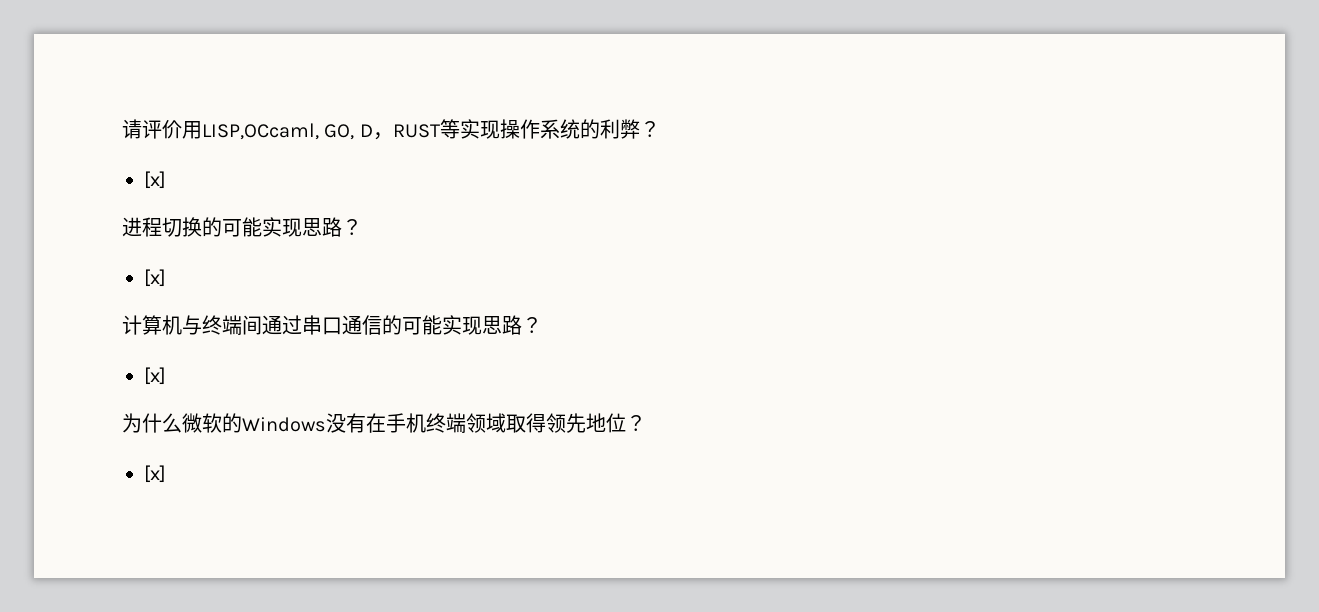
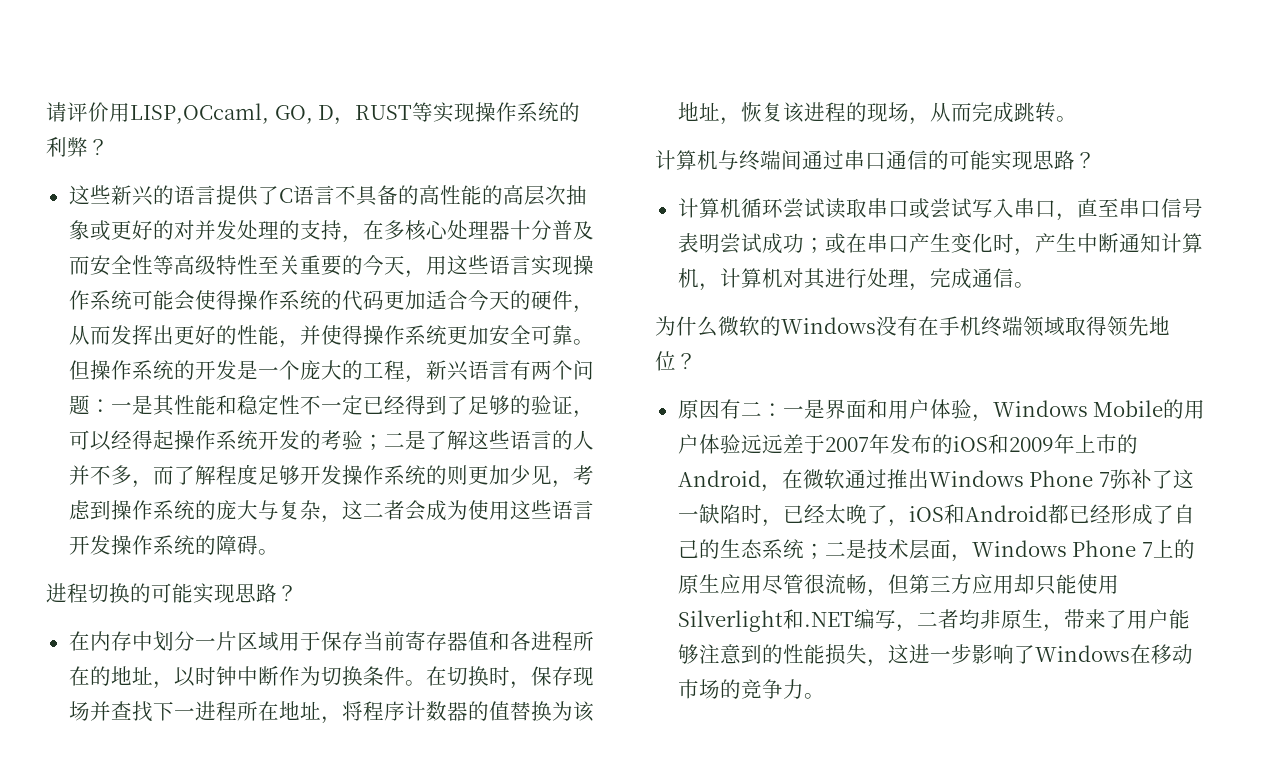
  请评价用LISP,OCcaml, GO, D，RUST等实现操作系统的利弊？
- [x]
+ 这些新兴的语言提供了C语言不具备的高性能的高层次抽象或更好的对并发处理的支持，在多核心处理器十分普及而安全性等高级特性至关重要的今天，用这些语言实现操作系统可能会使得操作系统的代码更加适合今天的硬件，从而发挥出更好的性能，并使得操作系统更加安全可靠。但操作系统的开发是一个庞大的工程，新兴语言有两个问题：一是其性能和稳定性不一定已经得到了足够的验证，可以经得起操作系统开发的考验；二是了解这些语言的人并不多，而了解程度足够开发操作系统的则更加少见，考虑到操作系统的庞大与复杂，这二者会成为使用这些语言开发操作系统的障碍。
  进程切换的可能实现思路？
- [x]
+ 在内存中划分一片区域用于保存当前寄存器值和各进程所在的地址，以时钟中断作为切换条件。在切换时，保存现场并查找下一进程所在地址，将程序计数器的值替换为该地址，恢复该进程的现场，从而完成跳转。
  计算机与终端间通过串口通信的可能实现思路？
- [x]
+ 计算机循环尝试读取串口或尝试写入串口，直至串口信号表明尝试成功；或在串口产生变化时，产生中断通知计算机，计算机对其进行处理，完成通信。
  为什么微软的Windows没有在手机终端领域取得领先地位？
- [x]
+ 原因有二：一是界面和用户体验，Windows Mobile的用户体验远远差于2007年发布的iOS和2009年上市的Android，在微软通过推出Windows Phone 7弥补了这一缺陷时，已经太晚了，iOS和Android都已经形成了自己的生态系统；二是技术层面，Windows Phone 7上的原生应用尽管很流畅，但第三方应用却只能使用Silverlight和.NET编写，二者均非原生，带来了用户能够注意到的性能损失，这进一步影响了Windows在移动市场的竞争力。

